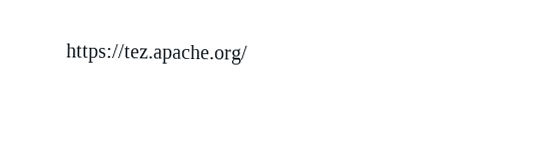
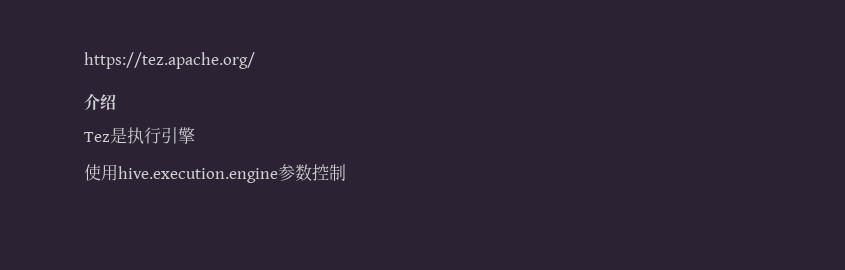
+ 介绍
+ Tez是执行引擎
+ 使用hive.execution.engine参数控制

